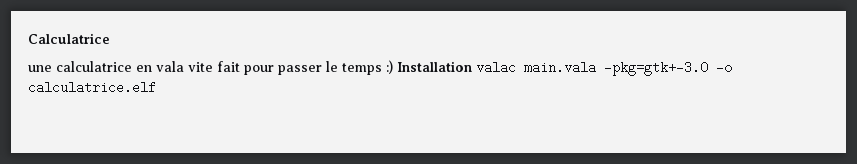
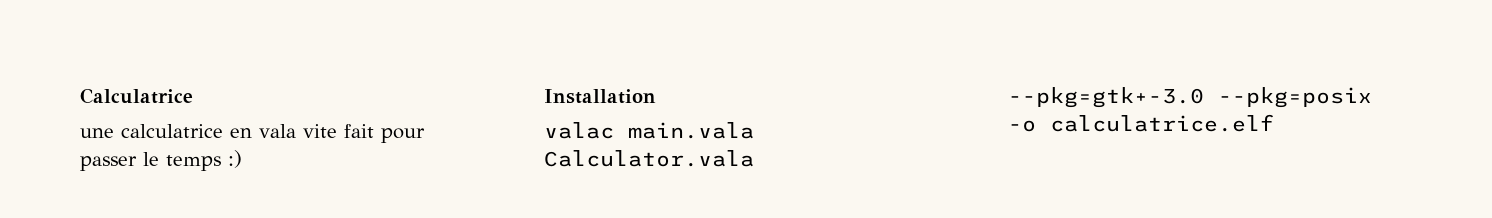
- une calculatrice en vala vite fait pour passer le temps :) Installation valac main.vala -pkg=gtk+-3.0 -o calculatrice.elf
+ une calculatrice en vala vite fait pour passer le temps :)
+ Installation
+ valac main.vala Calculator.vala --pkg=gtk+-3.0 --pkg=posix -o calculatrice.elf

